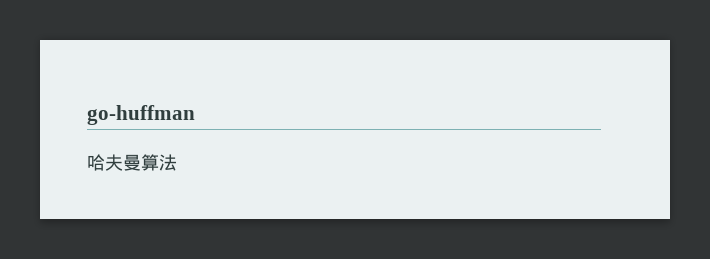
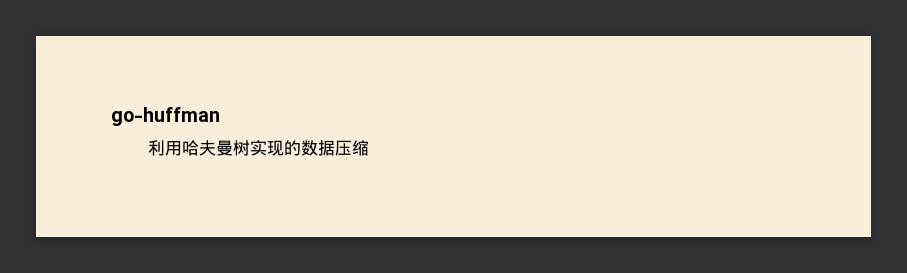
- 哈夫曼算法
+ 利用哈夫曼树实现的数据压缩

